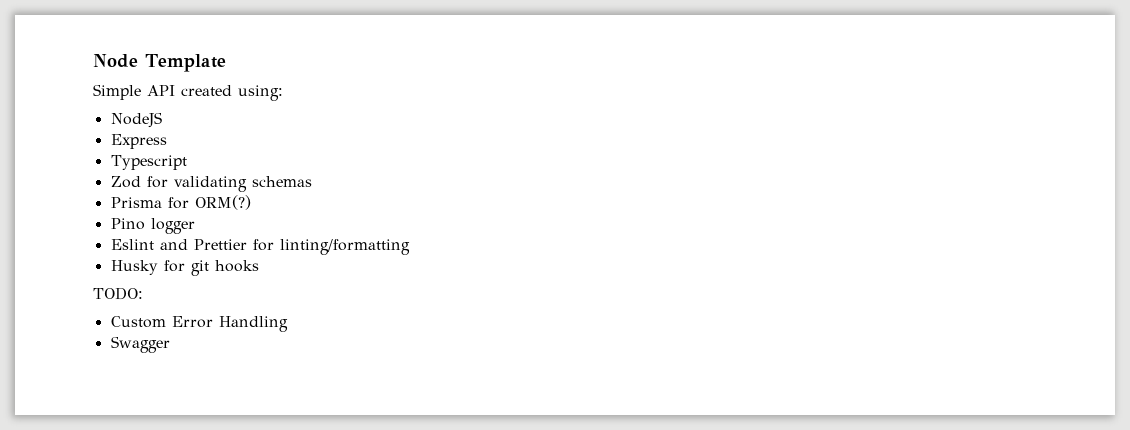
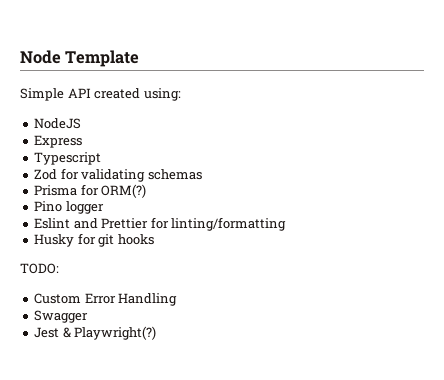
+ Jest & Playwright(?)

